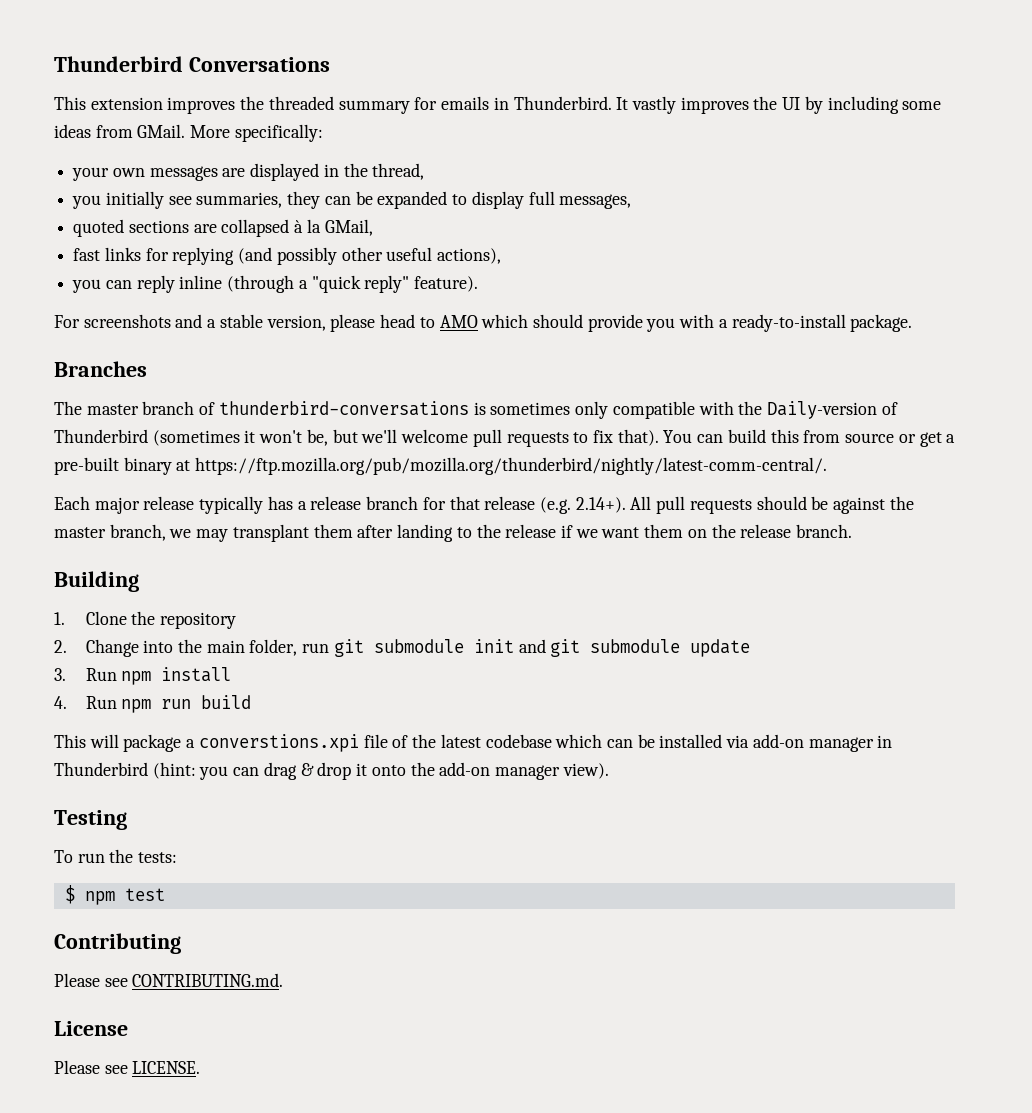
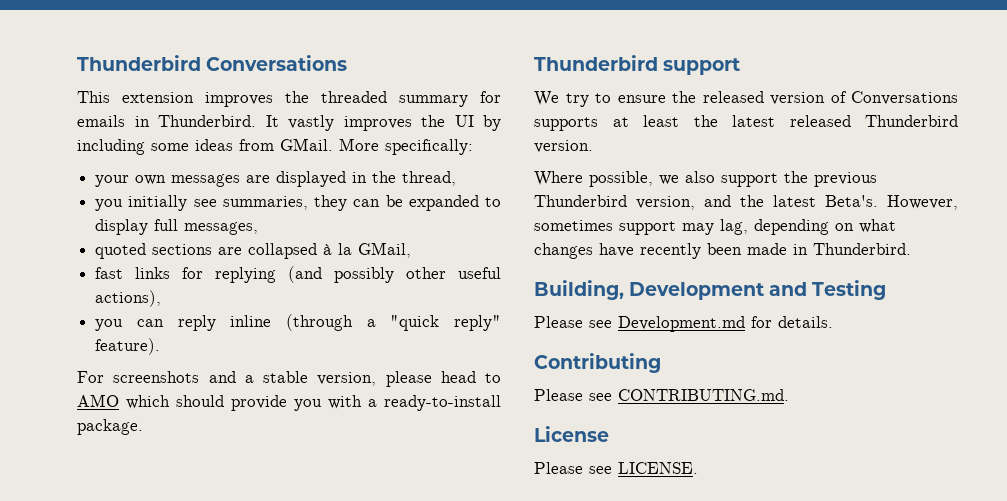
- Branches
- The master branch of thunderbird-conversations is sometimes only compatible with the Daily-version of Thunderbird (sometimes it won't be, but we'll welcome pull requests to fix that). You can build this from source or get a pre-built binary at https://ftp.mozilla.org/pub/mozilla.org/thunderbird/nightly/latest-comm-central/.
- Each major release typically has a release branch for that release (e.g. 2.14+). All pull requests should be against the master branch, we may transplant them after landing to the release if we want them on the release branch.
- Building
- 1. Clone the repository
- 2. Change into the main folder, run git submodule init and git submodule update
- 3. Run npm install
- 4. Run npm run build
- This will package a converstions.xpi file of the latest codebase which can be installed via add-on manager in Thunderbird (hint: you can drag & drop it onto the add-on manager view).
- Testing
- To run the tests:
- $ npm test
+ Thunderbird support
+ We try to ensure the released version of Conversations supports at least the latest released Thunderbird version.
+ Where possible, we also support the previous Thunderbird version, and the latest Beta's. However, sometimes support may lag, depending on what changes have recently been made in Thunderbird.
+ Building, Development and Testing
+ Please see Development.md for details.

